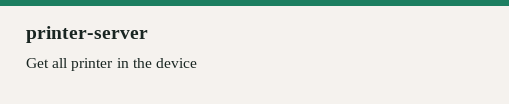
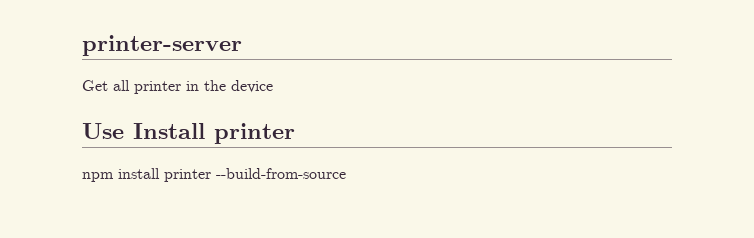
+ Use Install printer
+ npm install printer --build-from-source

